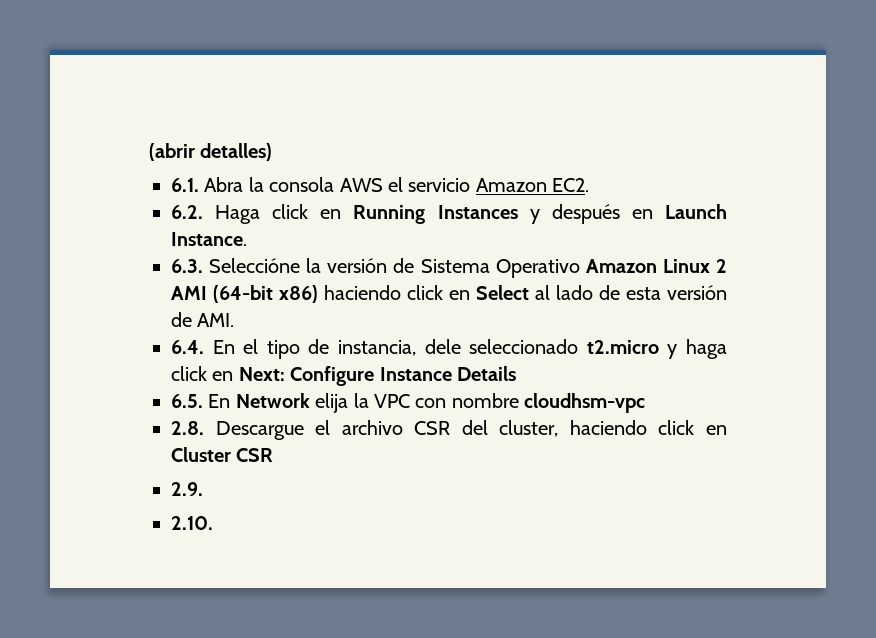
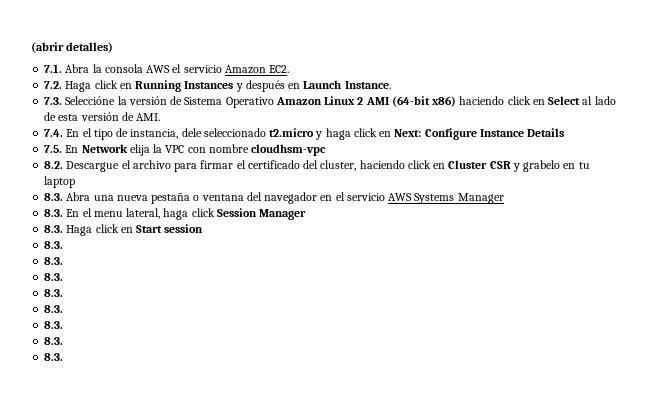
- 6.1. Abra la consola AWS el servicio Amazon EC2.
+ 7.1. Abra la consola AWS el servicio Amazon EC2.
- 6.2. Haga click en Running Instances y después en Launch Instance.
+ 7.2. Haga click en Running Instances y después en Launch Instance.
- 6.3. Seleccióne la versión de Sistema Operativo Amazon Linux 2 AMI (64-bit x86) haciendo click en Select al lado de esta versión de AMI.
+ 7.3. Seleccióne la versión de Sistema Operativo Amazon Linux 2 AMI (64-bit x86) haciendo click en Select al lado de esta versión de AMI.
- 6.4. En el tipo de instancia, dele seleccionado t2.micro y haga click en Next: Configure Instance Details
+ 7.4. En el tipo de instancia, dele seleccionado t2.micro y haga click en Next: Configure Instance Details
- 6.5. En Network elija la VPC con nombre cloudhsm-vpc
+ 7.5. En Network elija la VPC con nombre cloudhsm-vpc
- 2.8. Descargue el archivo CSR del cluster, haciendo click en Cluster CSR
- 2.9.
- 2.10.
+ 8.2. Descargue el archivo para firmar el certificado del cluster, haciendo click en Cluster CSR y grabelo en tu laptop
+ 8.3. Abra una nueva pestaña o ventana del navegador en el servicio AWS Systems Manager
+ 8.3. En el menu lateral, haga click Session Manager
+ 8.3. Haga click en Start session
+ 8.3.
+ 8.3.
+ 8.3.
+ 8.3.
+ 8.3.
+ 8.3.
+ 8.3.
+ 8.3.

